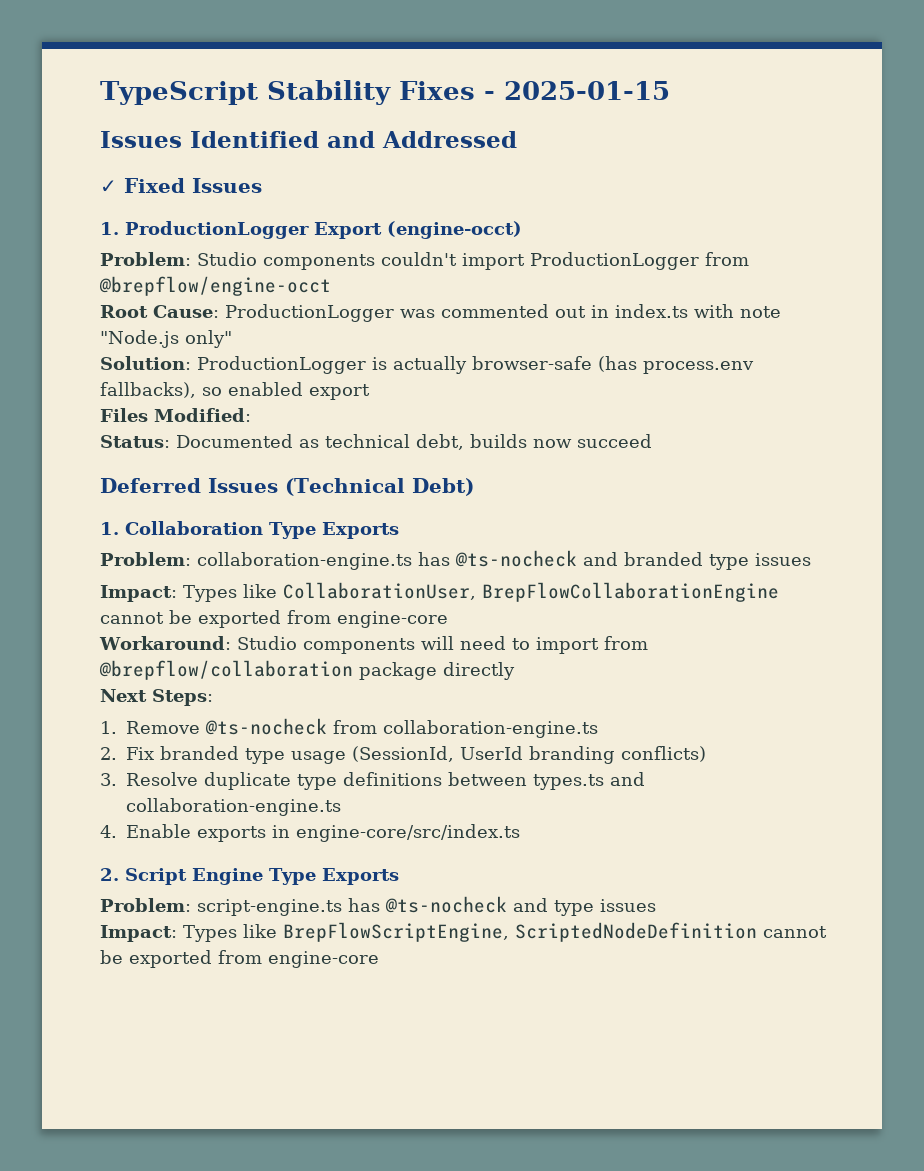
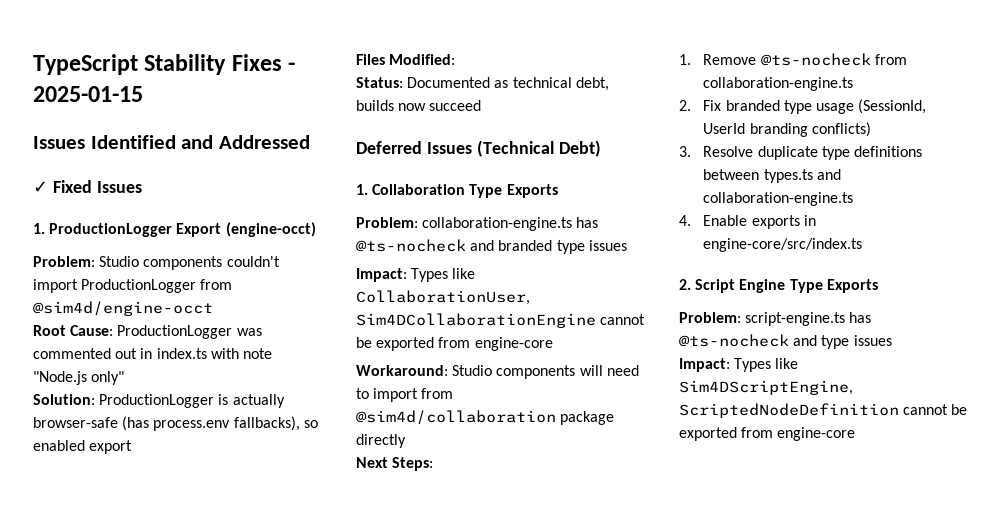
- Problem: Studio components couldn't import ProductionLogger from @brepflow/engine-occt
+ Problem: Studio components couldn't import ProductionLogger from @sim4d/engine-occt
- Impact: Types like CollaborationUser, BrepFlowCollaborationEngine cannot be exported from engine-core
+ Impact: Types like CollaborationUser, Sim4DCollaborationEngine cannot be exported from engine-core
- Workaround: Studio components will need to import from @brepflow/collaboration package directly
+ Workaround: Studio components will need to import from @sim4d/collaboration package directly
- Impact: Types like BrepFlowScriptEngine, ScriptedNodeDefinition cannot be exported from engine-core
+ Impact: Types like Sim4DScriptEngine, ScriptedNodeDefinition cannot be exported from engine-core

